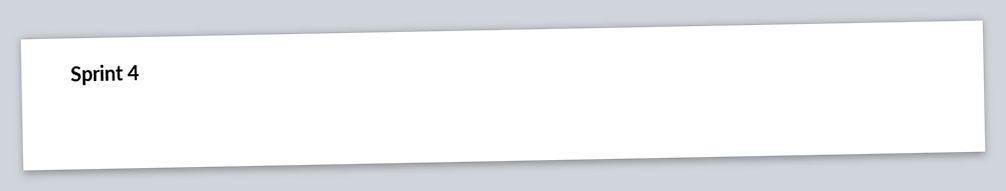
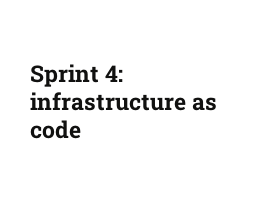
- Sprint 4
+ Sprint 4: infrastructure as code

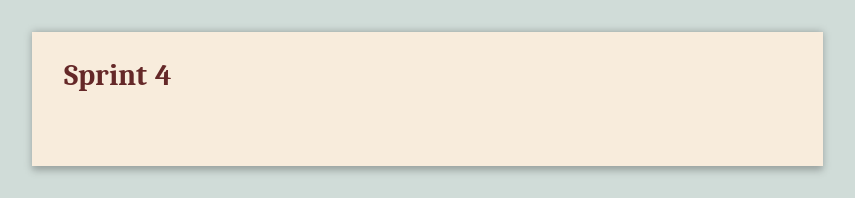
- Sprint 4: infrastructure as code
+ Sprint 4

